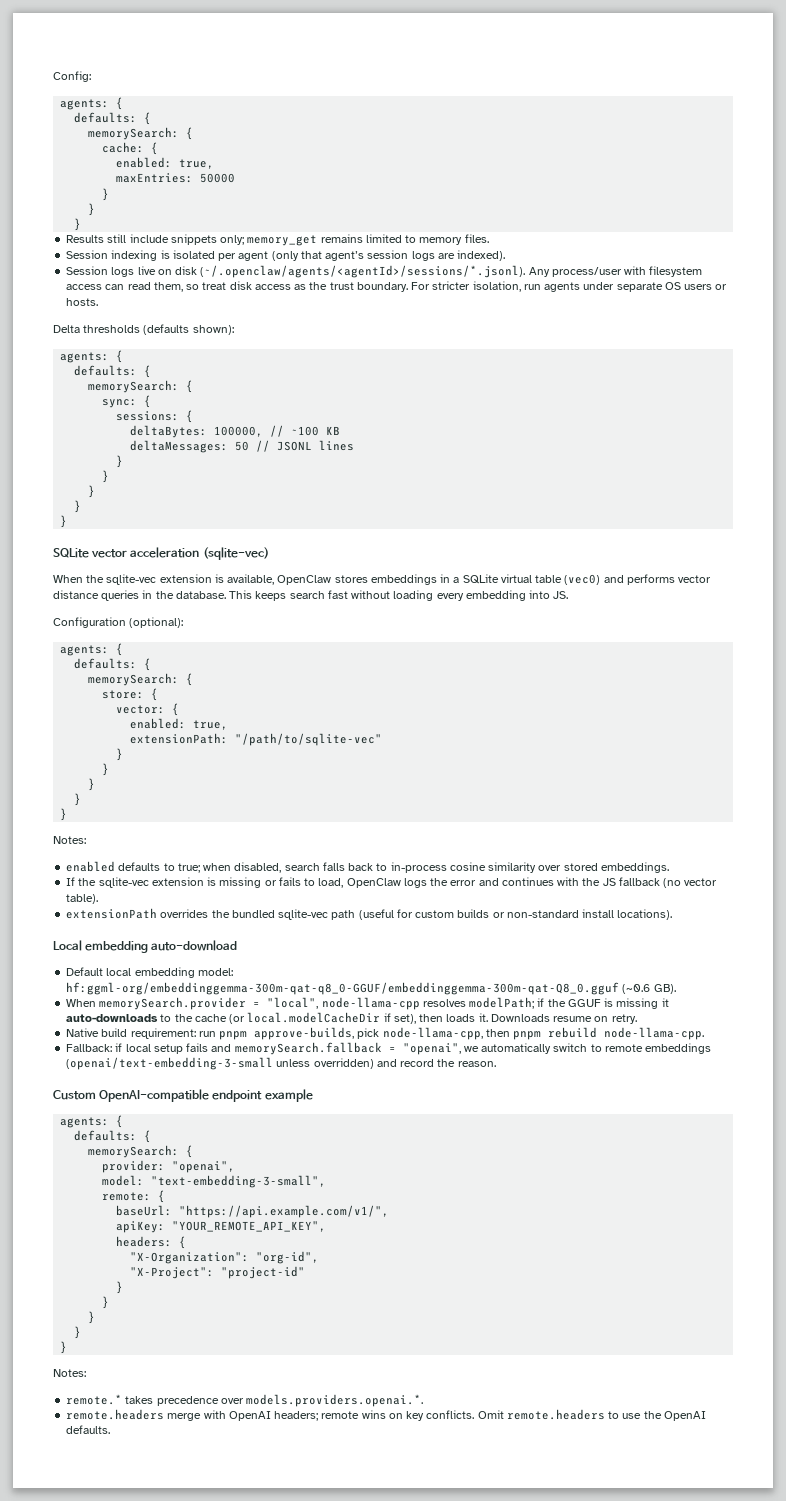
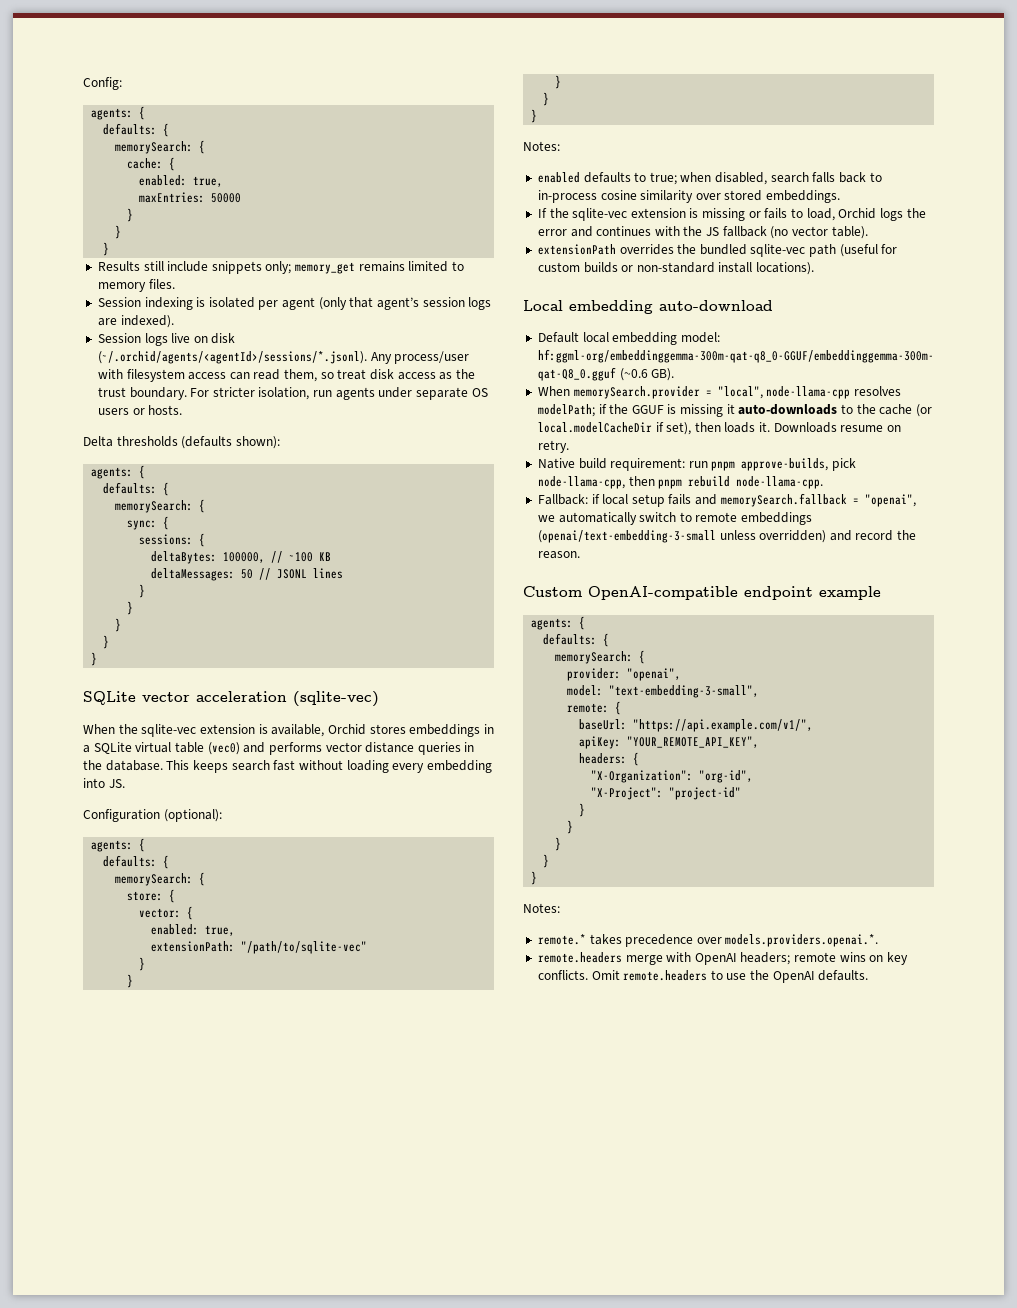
- Session logs live on disk (~/.openclaw/agents/<agentId>/sessions/*.jsonl). Any process/user with filesystem access can read them, so treat disk access as the trust boundary.
+ Session logs live on disk (~/.orchid/agents/<agentId>/sessions/*.jsonl). Any process/user with filesystem access can read them, so treat disk access as the trust boundary.
- When the sqlite-vec extension is available, OpenClaw stores embeddings in a SQLite virtual table (vec0) and performs vector distance queries in the database.
+ When the sqlite-vec extension is available, Orchid stores embeddings in a SQLite virtual table (vec0) and performs vector distance queries in the database.
- If the sqlite-vec extension is missing or fails to load, OpenClaw logs the error and continues with the JS fallback (no vector table).
+ If the sqlite-vec extension is missing or fails to load, Orchid logs the error and continues with the JS fallback (no vector table).

